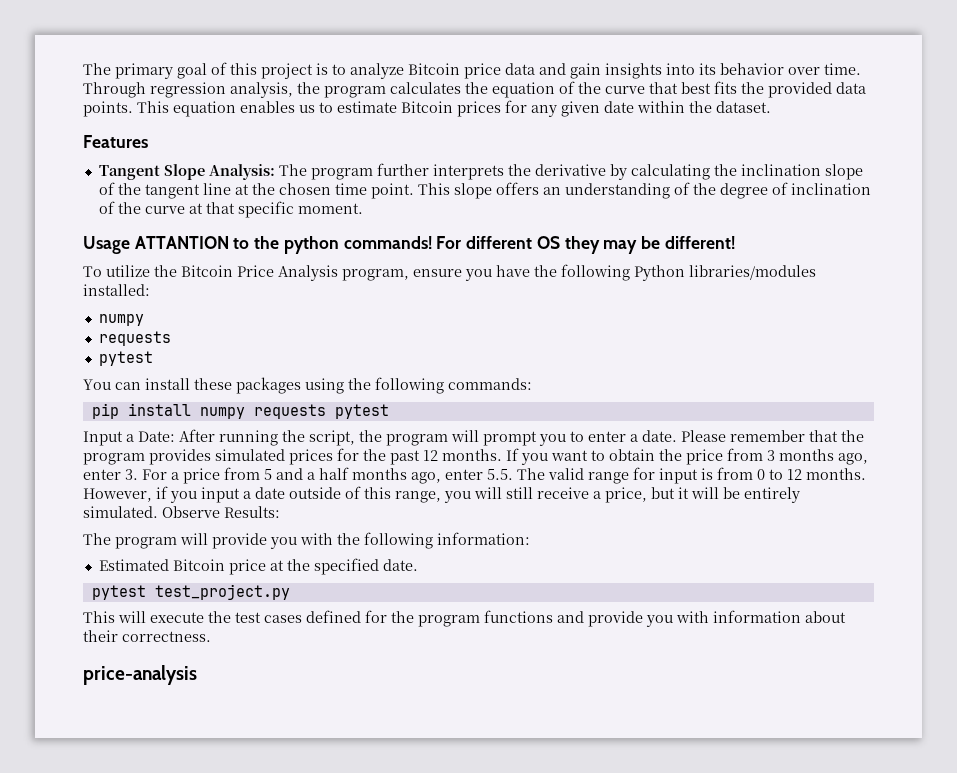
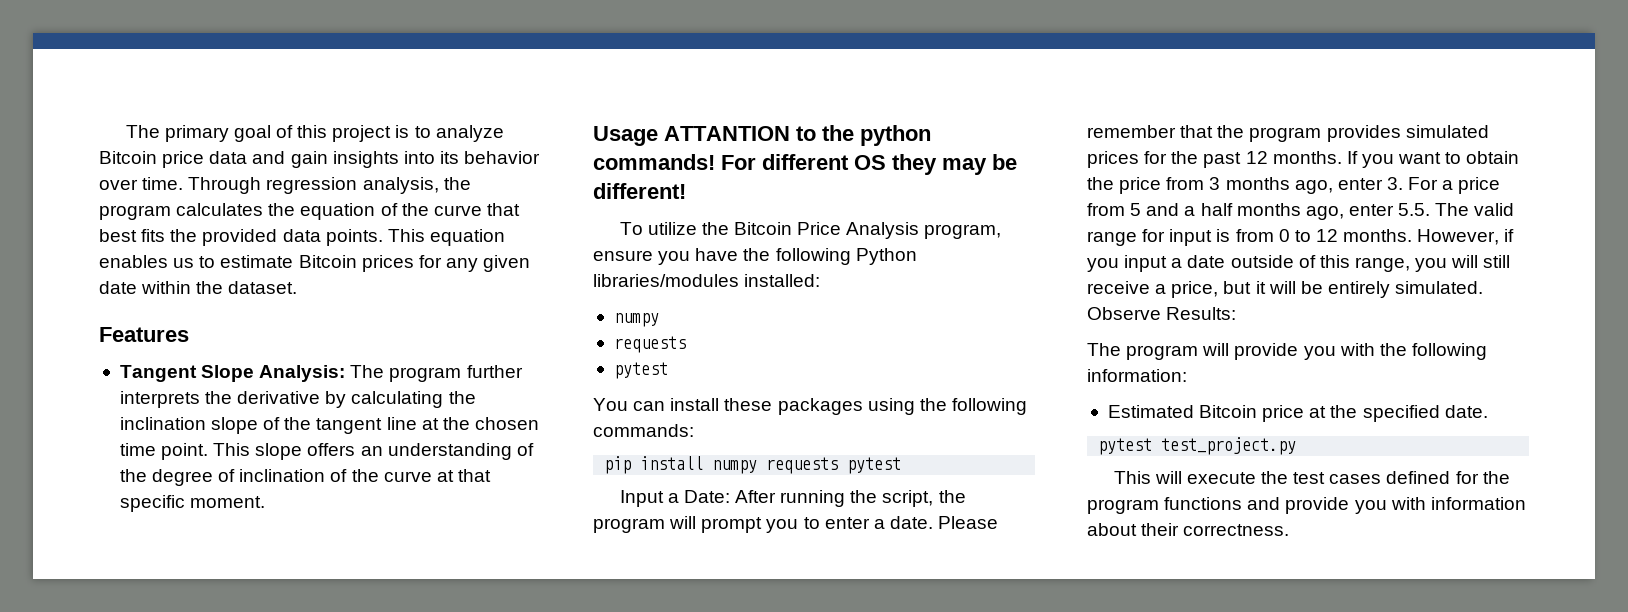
- price-analysis

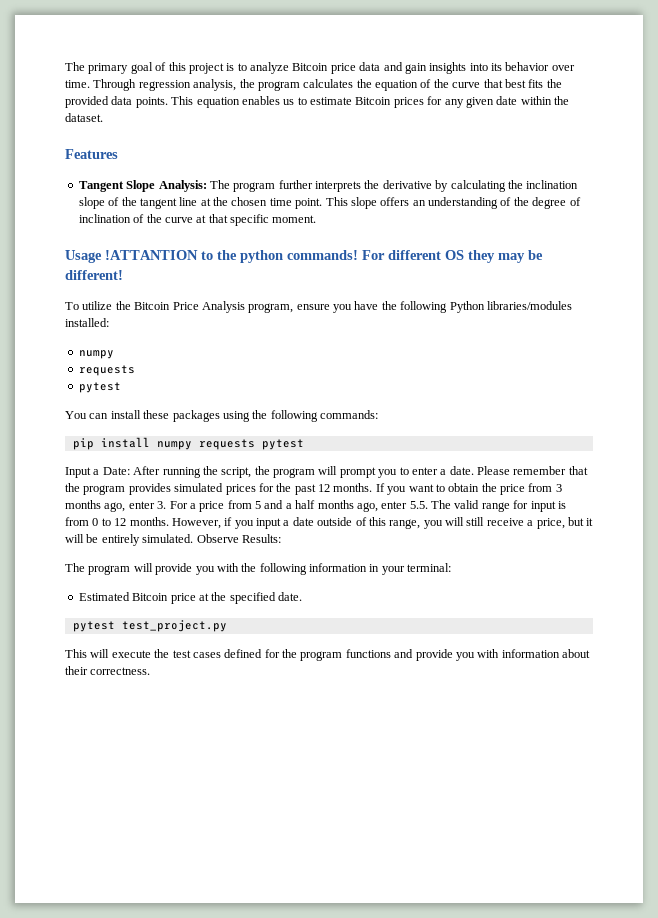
- Usage ATTANTION to the python commands!
+ Usage !ATTANTION to the python commands!
- The program will provide you with the following information:
+ The program will provide you with the following information in your terminal:

